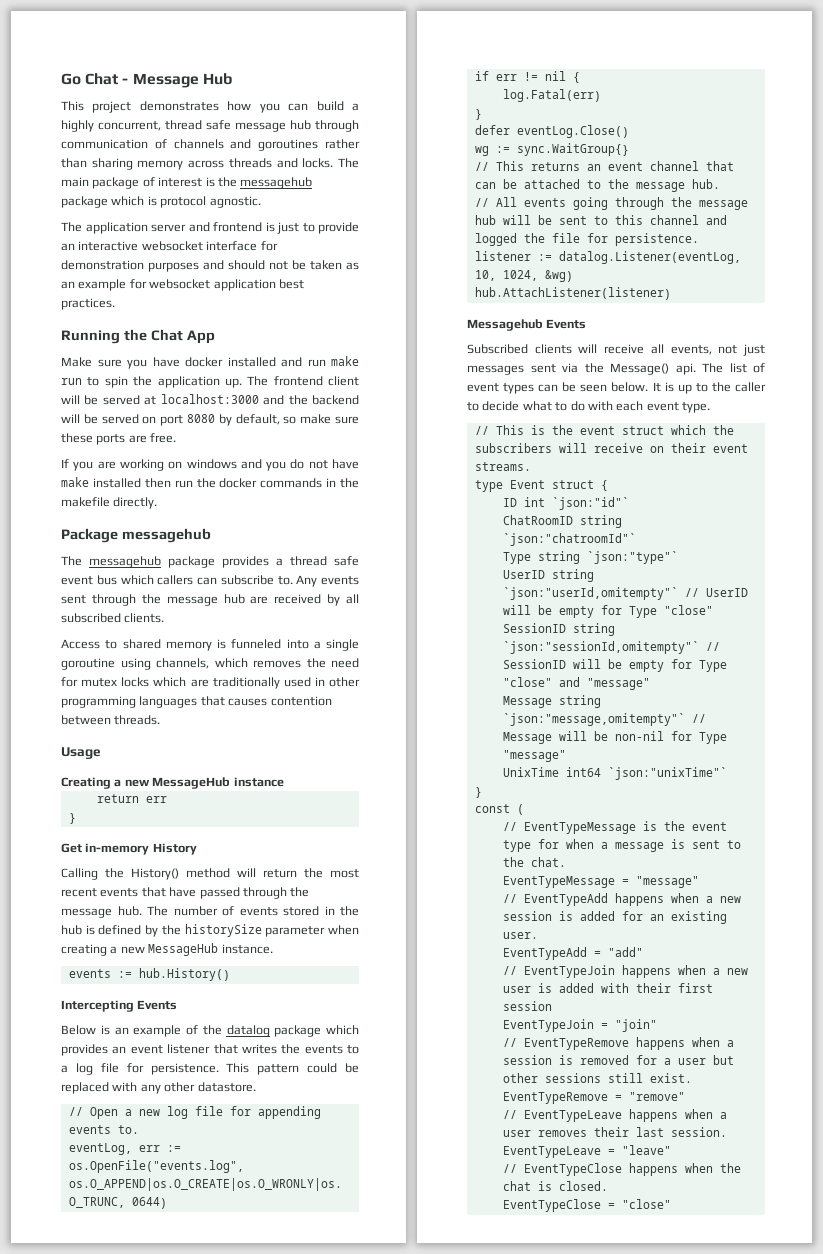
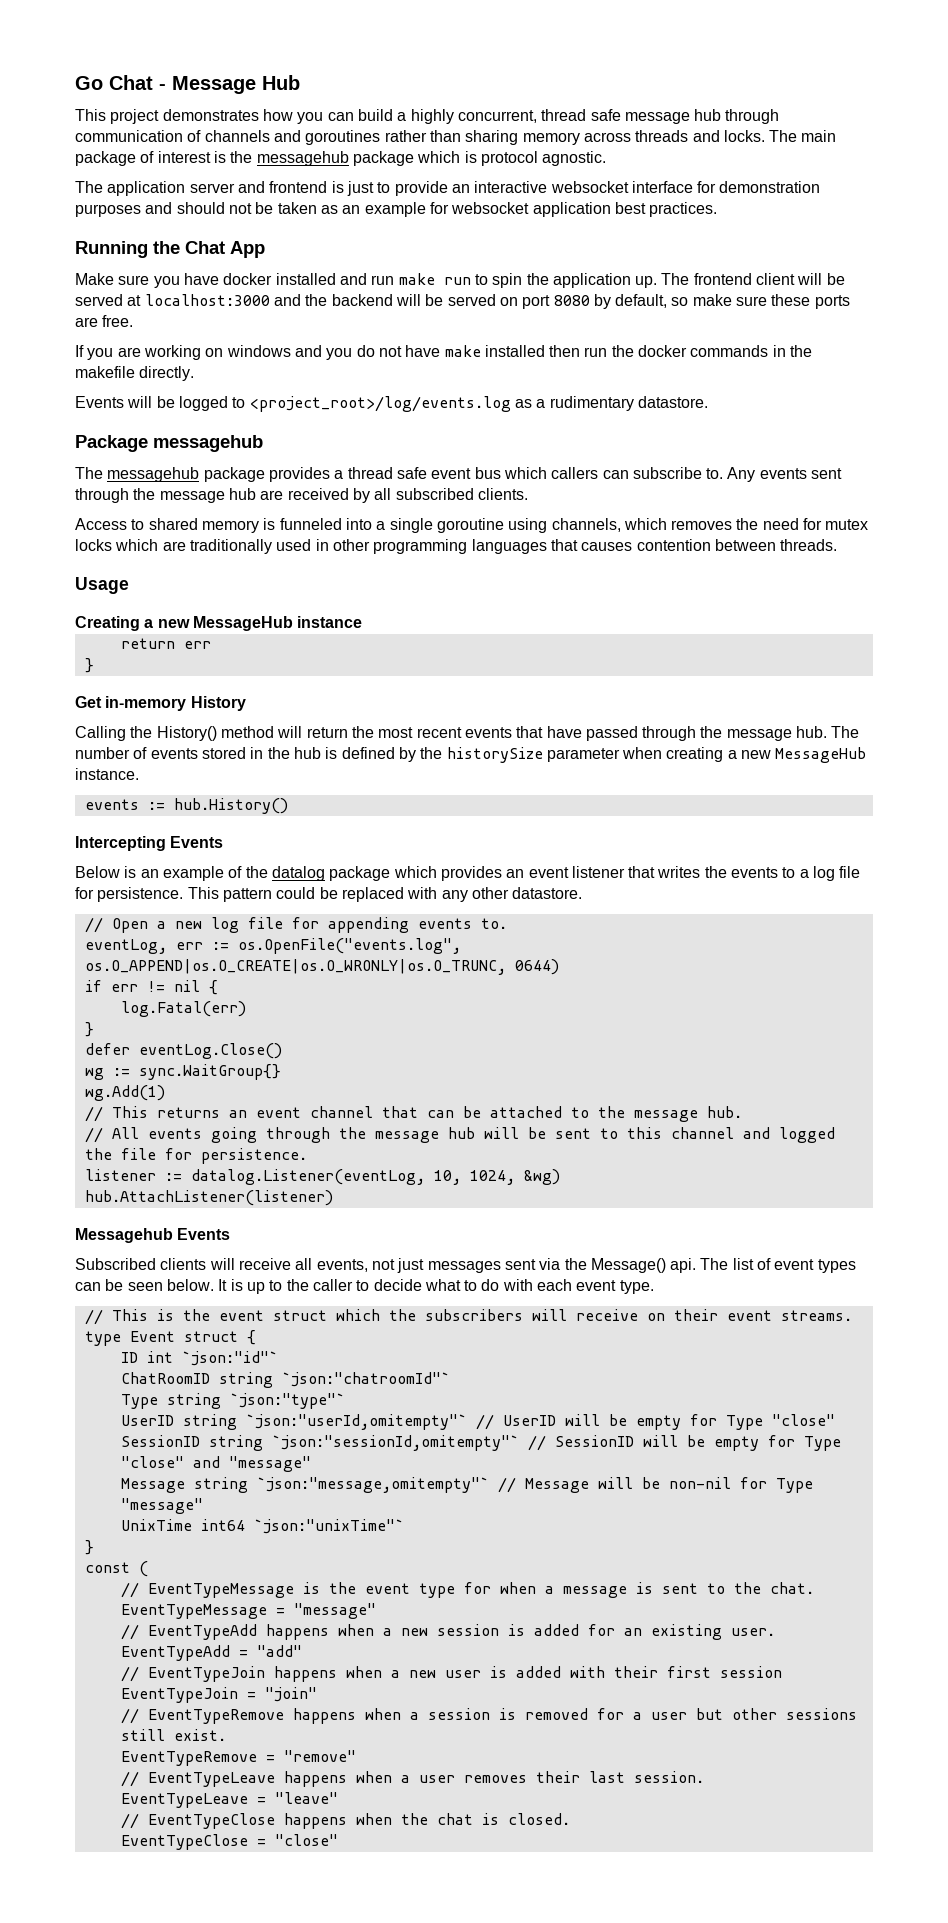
+ Events will be logged to <project_root>/log/events.log as a rudimentary datastore.
+ wg.Add(1)

